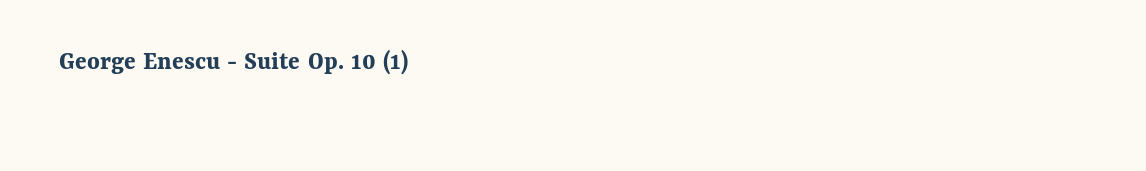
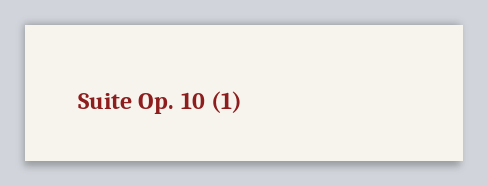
- George Enescu - Suite Op. 10 (1)
+ Suite Op. 10 (1)

